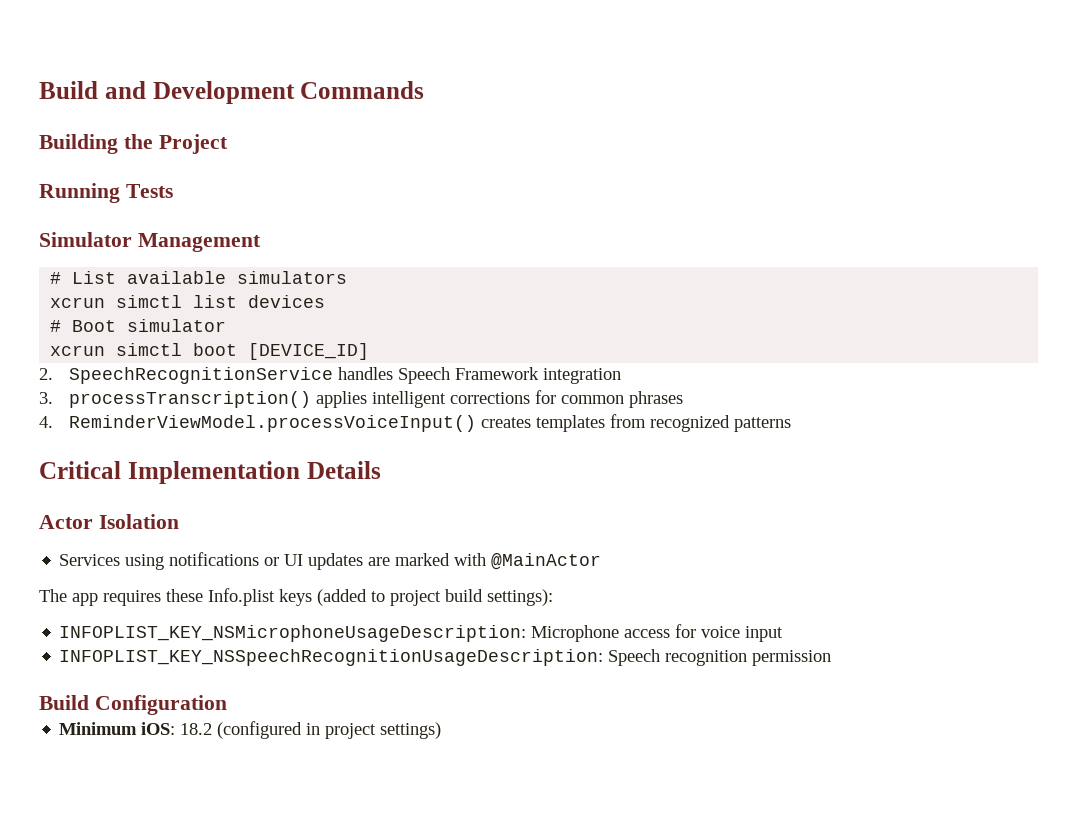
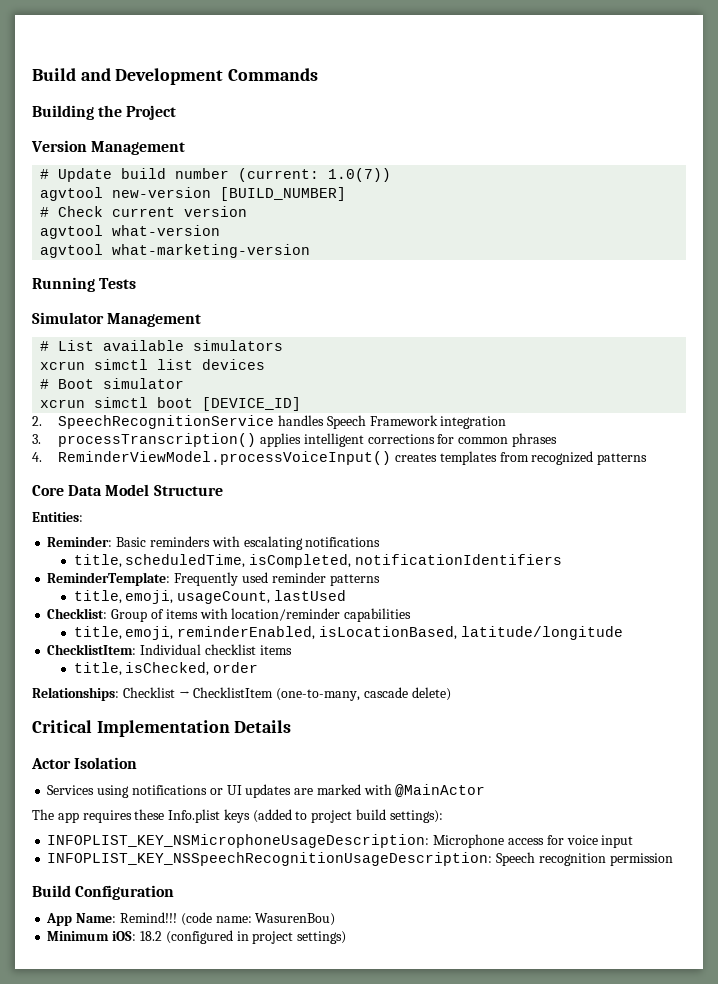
+ Version Management
+ # Update build number (current: 1.0(7))
+ agvtool new-version [BUILD_NUMBER]
+ # Check current version
+ agvtool what-version
+ agvtool what-marketing-version
+ Core Data Model Structure
+ Entities:
+ Reminder: Basic reminders with escalating notifications
+ title, scheduledTime, isCompleted, notificationIdentifiers
+ ReminderTemplate: Frequently used reminder patterns
+ title, emoji, usageCount, lastUsed
+ Checklist: Group of items with location/reminder capabilities
+ title, emoji, reminderEnabled, isLocationBased, latitude/longitude
+ ChecklistItem: Individual checklist items
+ title, isChecked, order
+ Relationships: Checklist → ChecklistItem (one-to-many, cascade delete)
+ App Name: Remind!!! (code name: WasurenBou)

